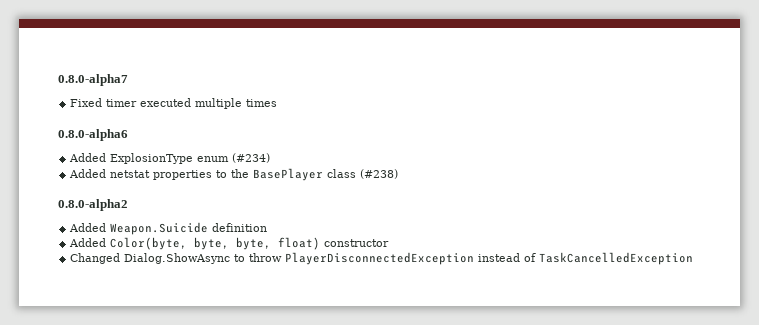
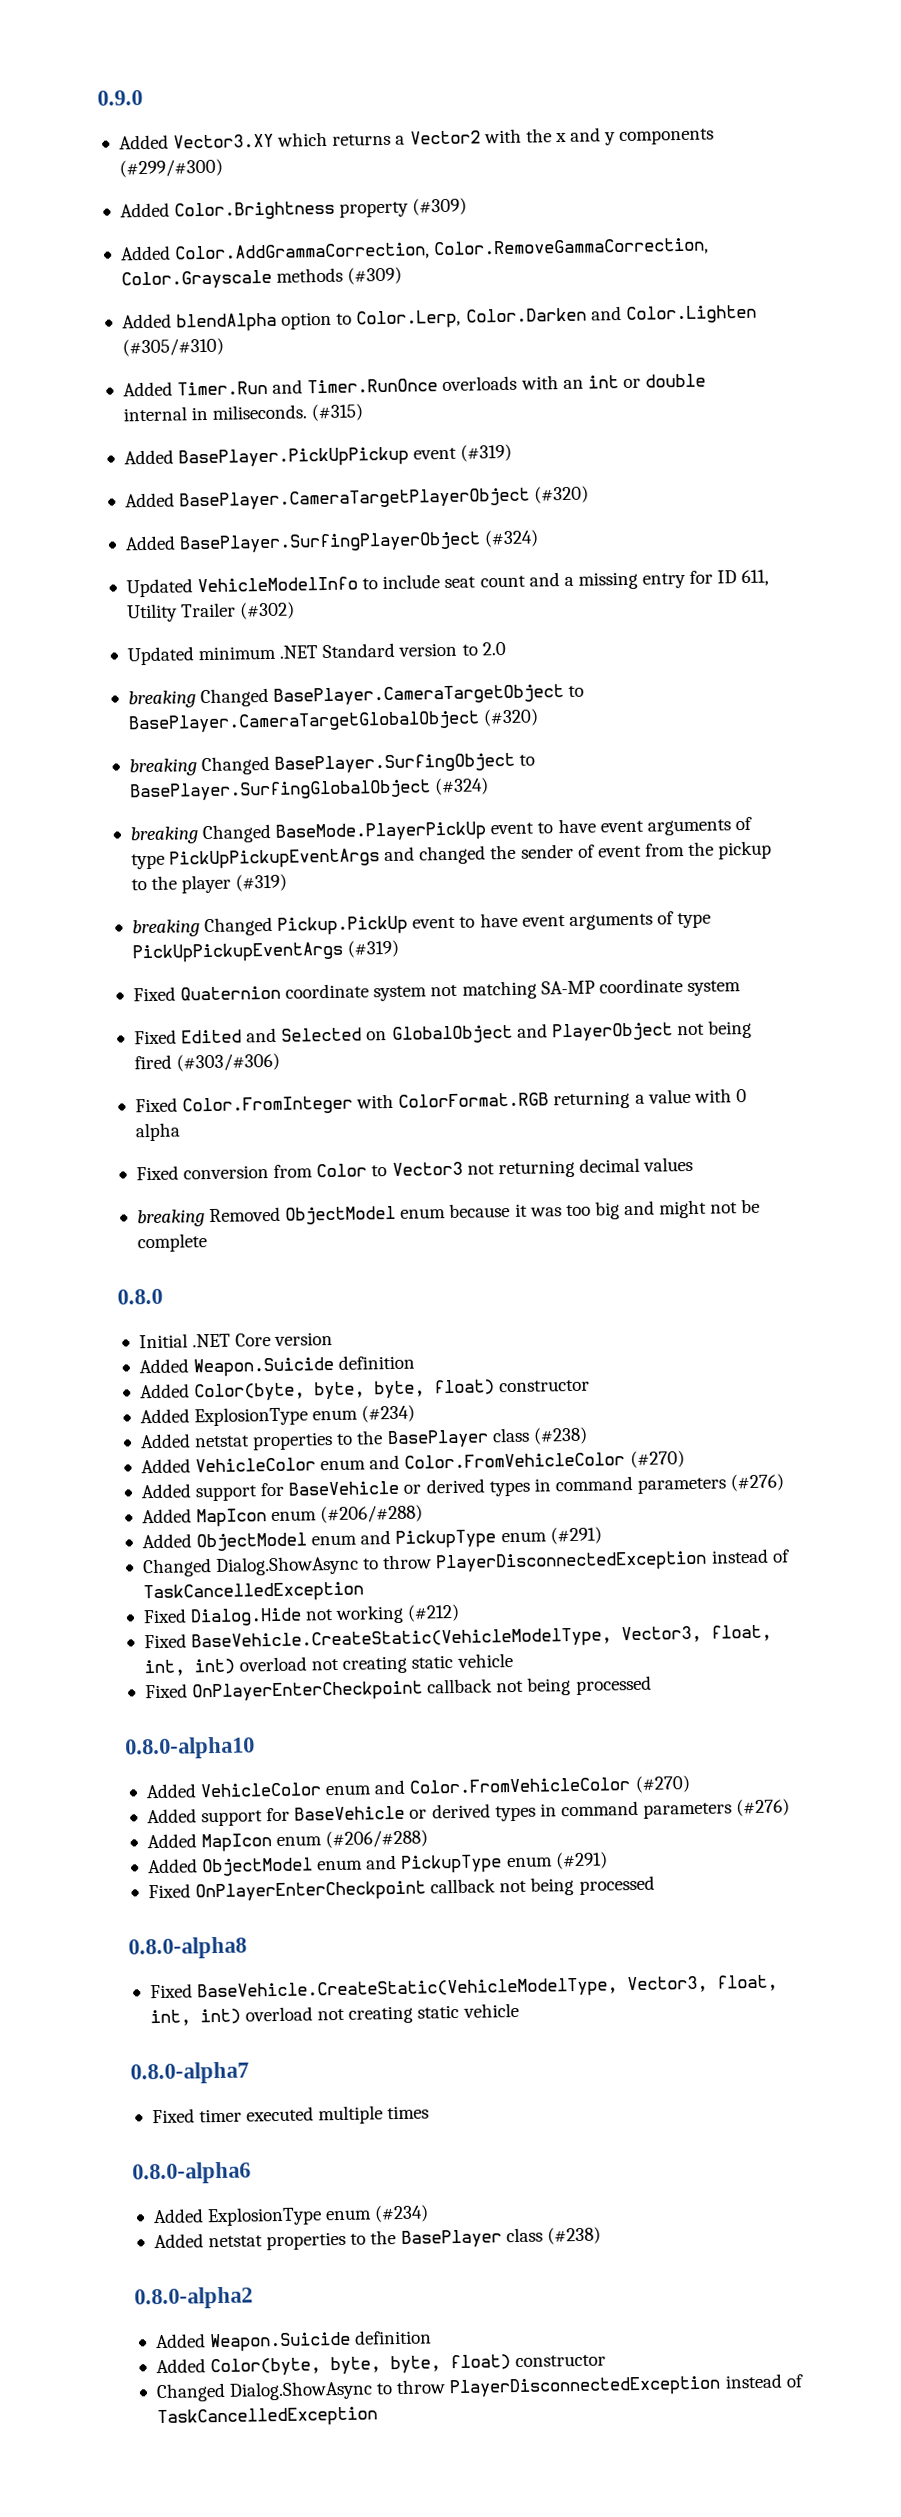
+ 0.9.0
+ Added Vector3.XY which returns a Vector2 with the x and y components (#299/#300)
+ Added Color.Brightness property (#309)
+ Added Color.AddGrammaCorrection, Color.RemoveGammaCorrection, Color.Grayscale methods (#309)
+ Added blendAlpha option to Color.Lerp, Color.Darken and Color.Lighten (#305/#310)
+ Added Timer.Run and Timer.RunOnce overloads with an int or double internal in miliseconds. (#315)
+ Added BasePlayer.PickUpPickup event (#319)
+ Added BasePlayer.CameraTargetPlayerObject (#320)
+ Added BasePlayer.SurfingPlayerObject (#324)
+ Updated VehicleModelInfo to include seat count and a missing entry for ID 611, Utility Trailer (#302)
+ Updated minimum .NET Standard version to 2.0
+ breaking Changed BasePlayer.CameraTargetObject to BasePlayer.CameraTargetGlobalObject (#320)
+ breaking Changed BasePlayer.SurfingObject to BasePlayer.SurfingGlobalObject (#324)
+ breaking Changed BaseMode.PlayerPickUp event to have event arguments of type PickUpPickupEventArgs and changed the sender of event from the pickup to the player (#319)
+ breaking Changed Pickup.PickUp event to have event arguments of type PickUpPickupEventArgs (#319)
+ Fixed Quaternion coordinate system not matching SA-MP coordinate system
+ Fixed Edited and Selected on GlobalObject and PlayerObject not being fired (#303/#306)
+ Fixed Color.FromInteger with ColorFormat.RGB returning a value with 0 alpha
+ Fixed conversion from Color to Vector3 not returning decimal values
+ breaking Removed ObjectModel enum because it was too big and might not be complete
+ 0.8.0
+ Initial .NET Core version
+ Added Weapon.Suicide definition
+ Added Color(byte, byte, byte, float) constructor
+ Added ExplosionType enum (#234)
+ Added netstat properties to the BasePlayer class (#238)
+ Added VehicleColor enum and Color.FromVehicleColor (#270)
+ Added support for BaseVehicle or derived types in command parameters (#276)
+ Added MapIcon enum (#206/#288)
+ Added ObjectModel enum and PickupType enum (#291)
+ Changed Dialog.ShowAsync to throw PlayerDisconnectedException instead of TaskCancelledException
+ Fixed Dialog.Hide not working (#212)
+ Fixed BaseVehicle.CreateStatic(VehicleModelType, Vector3, float, int, int) overload not creating static vehicle
+ Fixed OnPlayerEnterCheckpoint callback not being processed
+ 0.8.0-alpha10
+ Added VehicleColor enum and Color.FromVehicleColor (#270)
+ Added support for BaseVehicle or derived types in command parameters (#276)
+ Added MapIcon enum (#206/#288)
+ Added ObjectModel enum and PickupType enum (#291)
+ Fixed OnPlayerEnterCheckpoint callback not being processed
+ 0.8.0-alpha8
+ Fixed BaseVehicle.CreateStatic(VehicleModelType, Vector3, float, int, int) overload not creating static vehicle

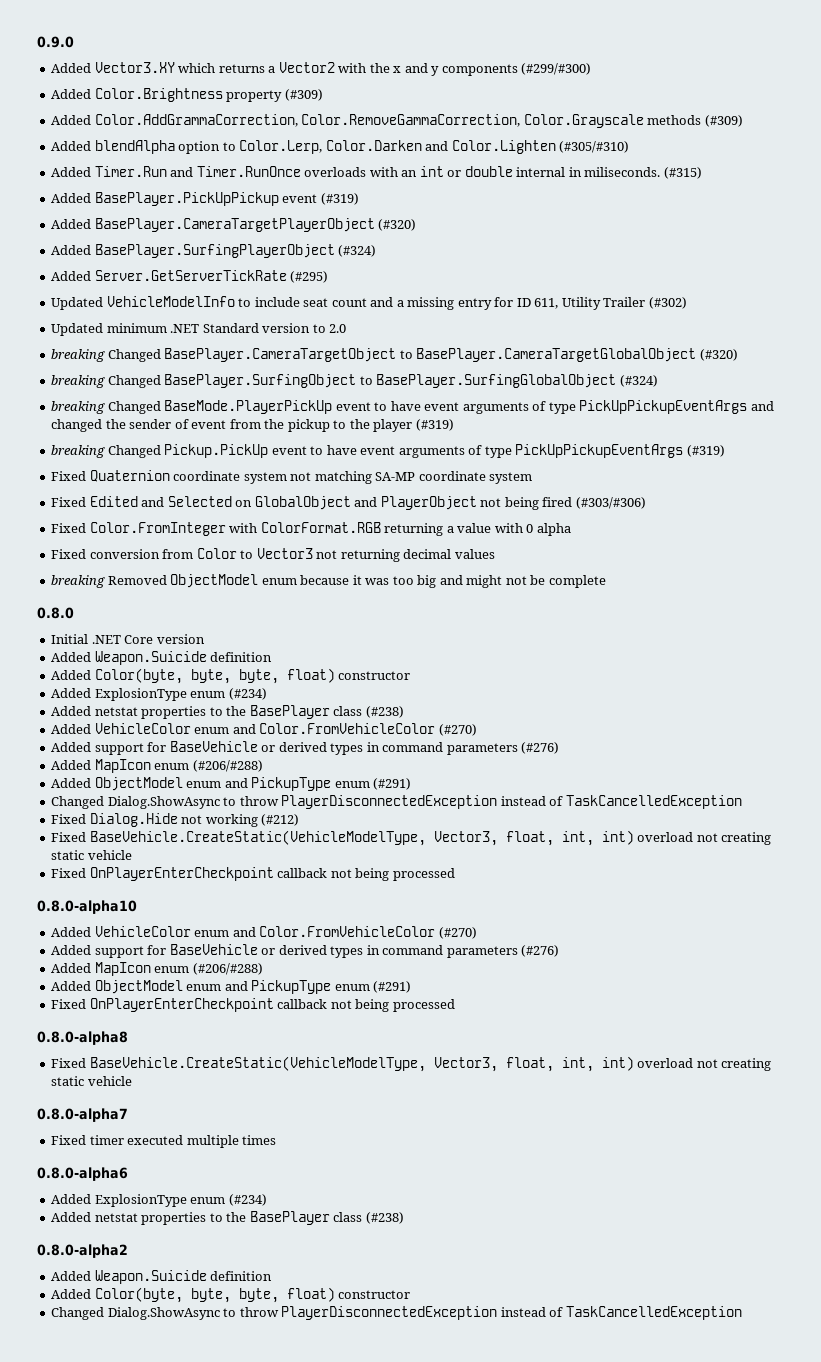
+ Added Server.GetServerTickRate (#295)

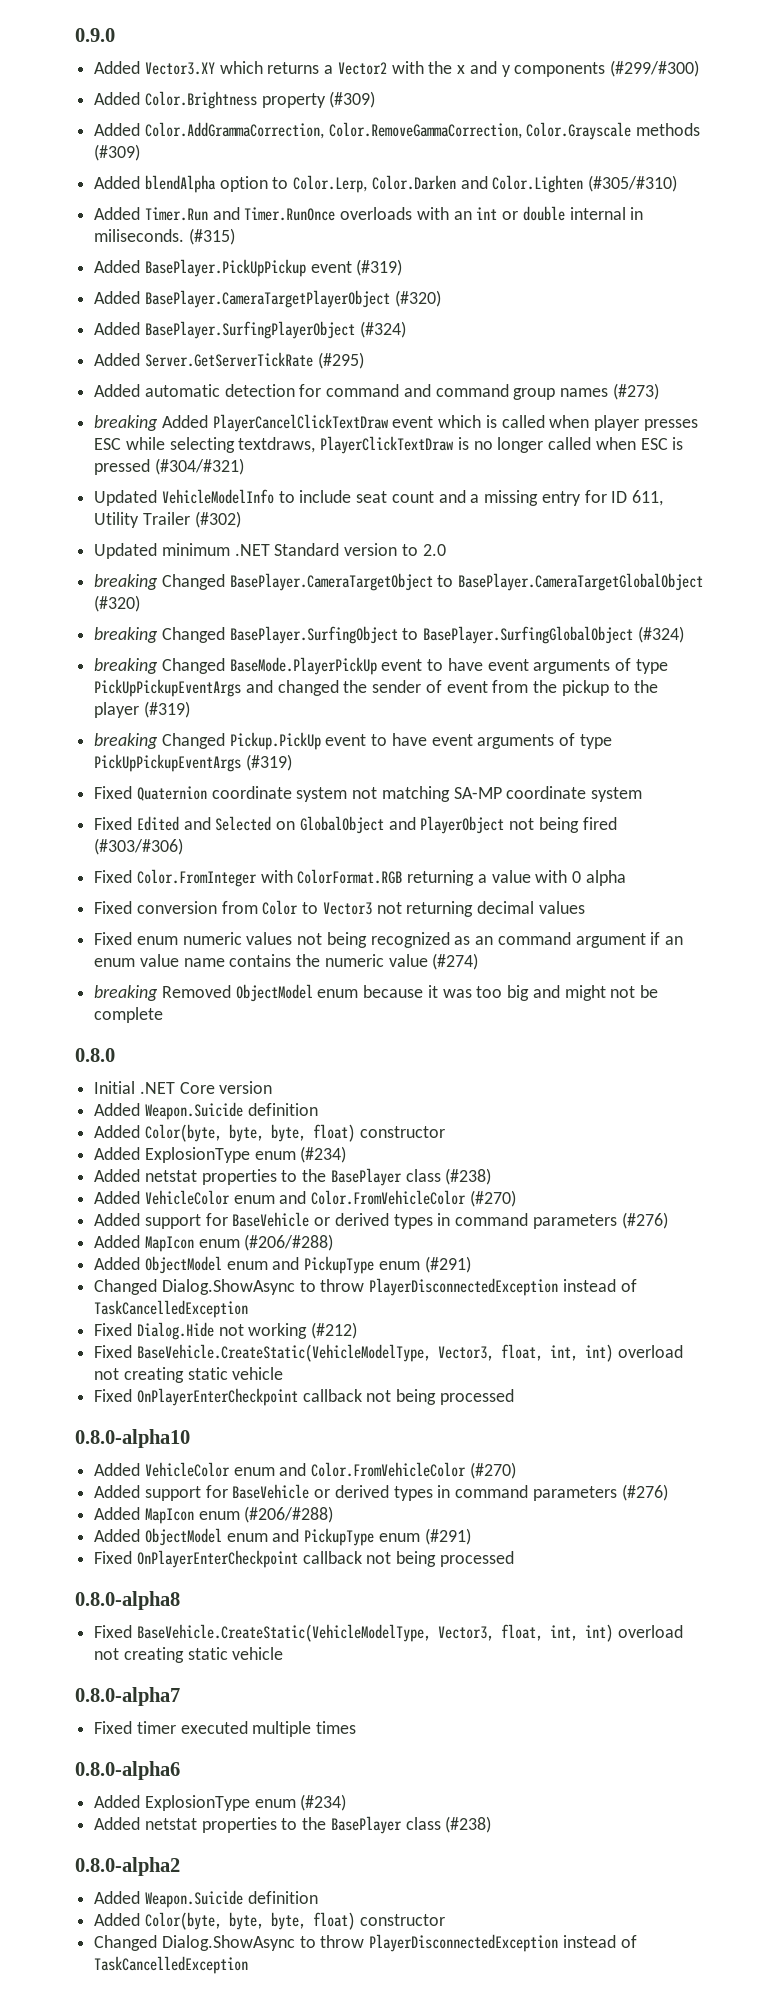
+ Added automatic detection for command and command group names (#273)
+ breaking Added PlayerCancelClickTextDraw event which is called when player presses ESC while selecting textdraws, PlayerClickTextDraw is no longer called when ESC is pressed (#304/#321)
+ Fixed enum numeric values not being recognized as an command argument if an enum value name contains the numeric value (#274)

